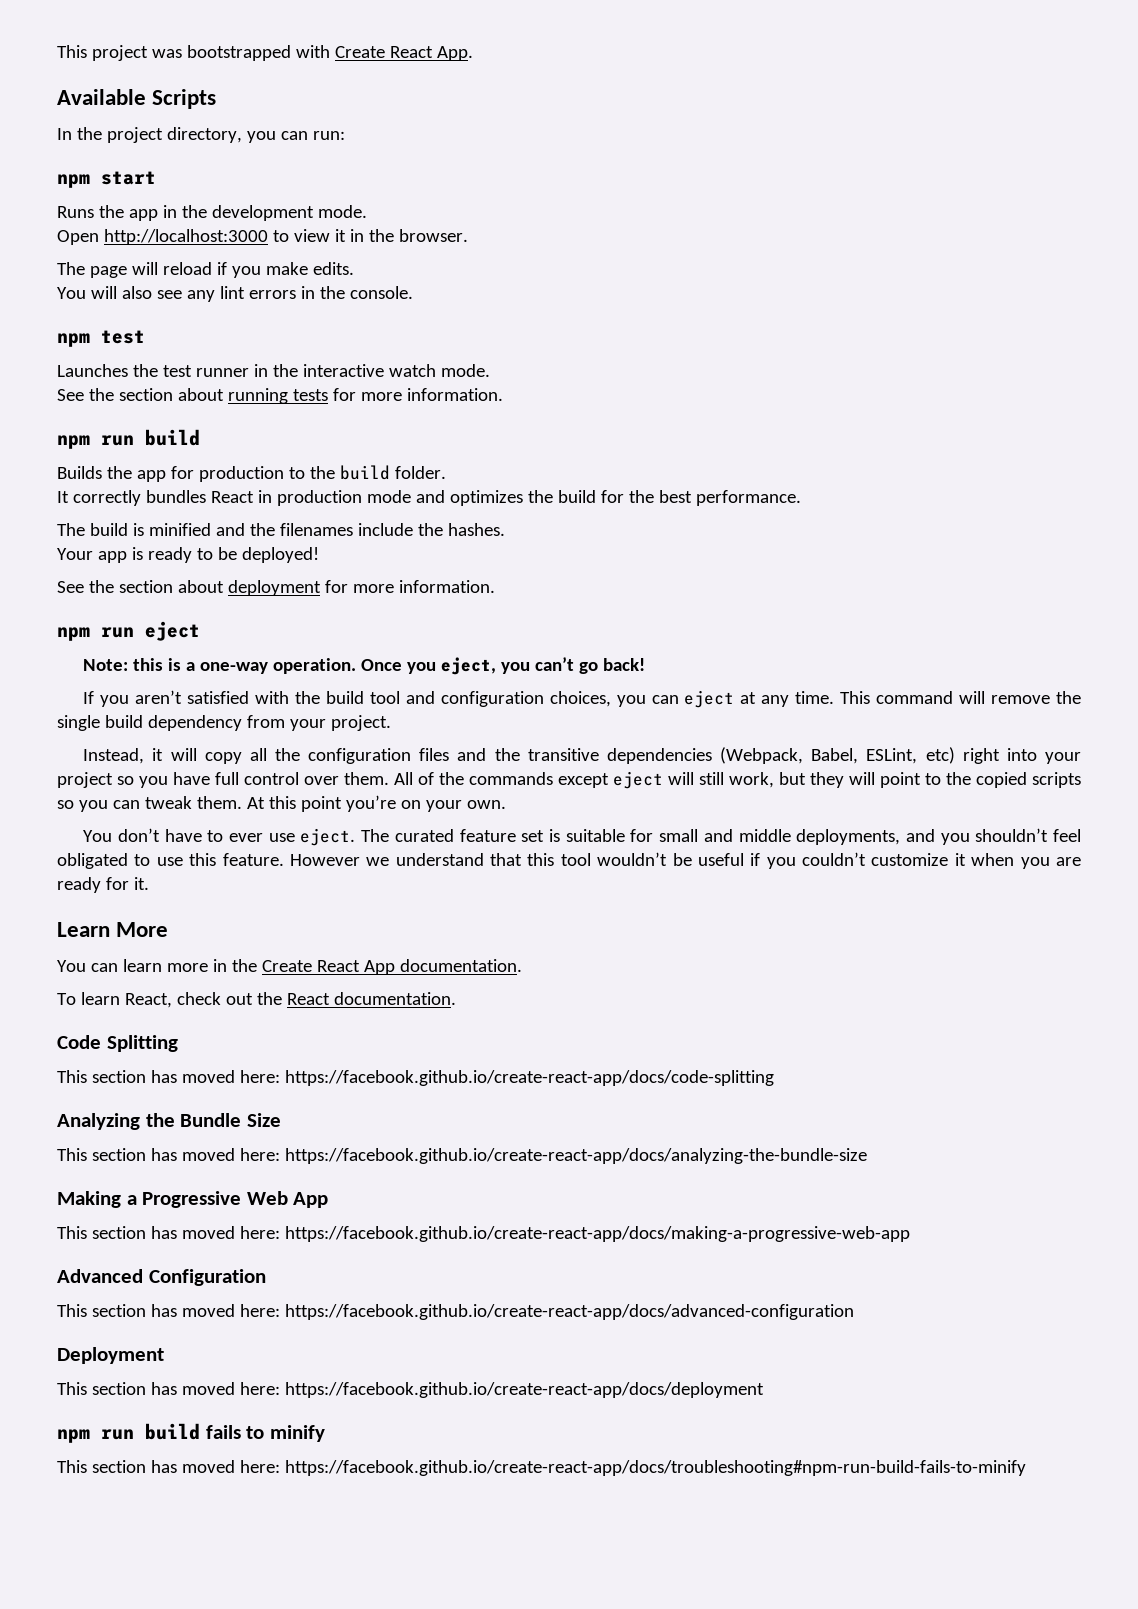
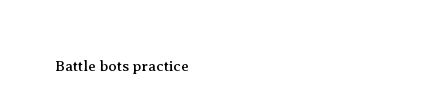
- This project was bootstrapped with Create React App.
- Available Scripts
- In the project directory, you can run:
- npm start
- Runs the app in the development mode.
- Open http://localhost:3000 to view it in the browser.
- The page will reload if you make edits.
- You will also see any lint errors in the console.
- npm test
- Launches the test runner in the interactive watch mode.
- See the section about running tests for more information.
- npm run build
- Builds the app for production to the build folder.
- It correctly bundles React in production mode and optimizes the build for the best performance.
- The build is minified and the filenames include the hashes.
- Your app is ready to be deployed!
- See the section about deployment for more information.
- npm run eject
- Note: this is a one-way operation. Once you eject, you can’t go back!
- If you aren’t satisfied with the build tool and configuration choices, you can eject at any time. This command will remove the single build dependency from your project.
- Instead, it will copy all the configuration files and the transitive dependencies (Webpack, Babel, ESLint, etc) right into your project so you have full control over them. All of the commands except eject will still work, but they will point to the copied scripts so you can tweak them. At this point you’re on your own.
- You don’t have to ever use eject. The curated feature set is suitable for small and middle deployments, and you shouldn’t feel obligated to use this feature. However we understand that this tool wouldn’t be useful if you couldn’t customize it when you are ready for it.
- Learn More
- You can learn more in the Create React App documentation.
- To learn React, check out the React documentation.
- Code Splitting
- This section has moved here: https://facebook.github.io/create-react-app/docs/code-splitting
- Analyzing the Bundle Size
- This section has moved here: https://facebook.github.io/create-react-app/docs/analyzing-the-bundle-size
- Making a Progressive Web App
- This section has moved here: https://facebook.github.io/create-react-app/docs/making-a-progressive-web-app
- Advanced Configuration
- This section has moved here: https://facebook.github.io/create-react-app/docs/advanced-configuration
- Deployment
- This section has moved here: https://facebook.github.io/create-react-app/docs/deployment
- npm run build fails to minify
- This section has moved here: https://facebook.github.io/create-react-app/docs/troubleshooting#npm-run-build-fails-to-minify
+ Battle bots practice

